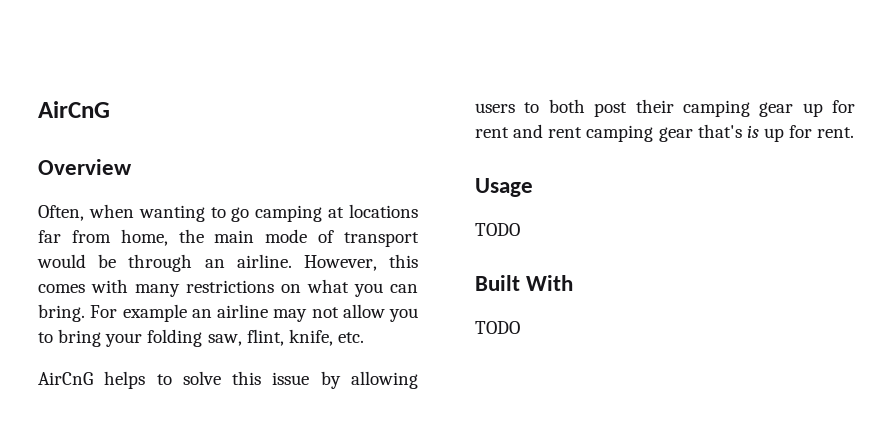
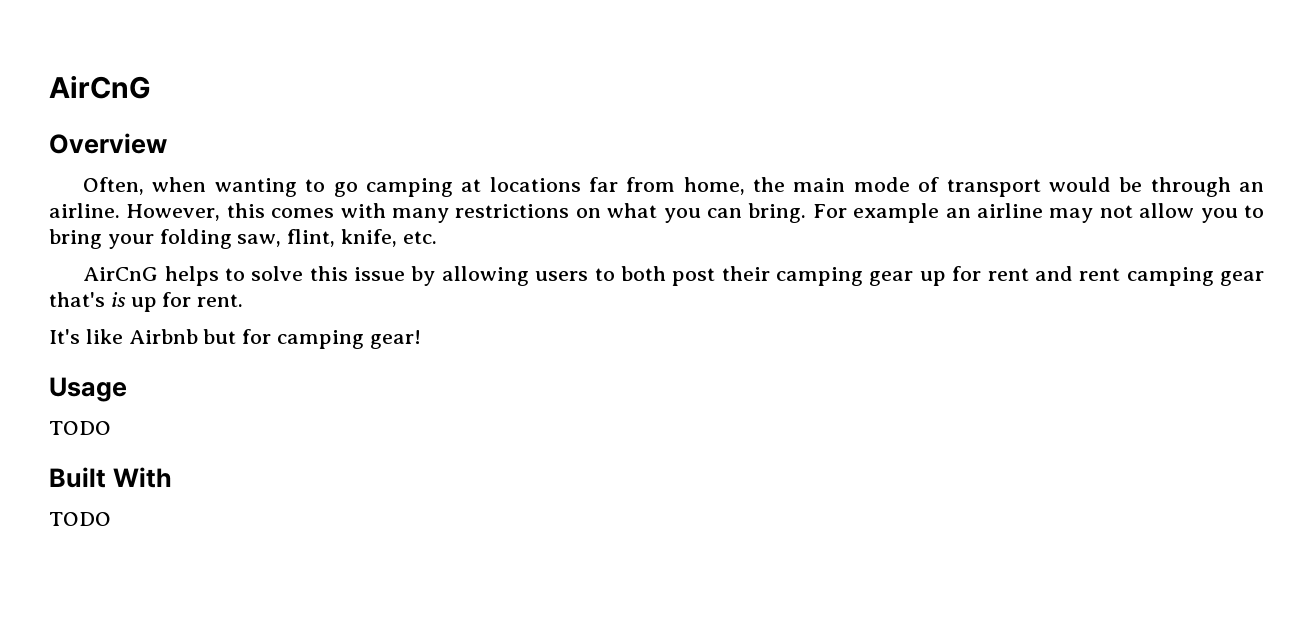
+ It's like Airbnb but for camping gear!

